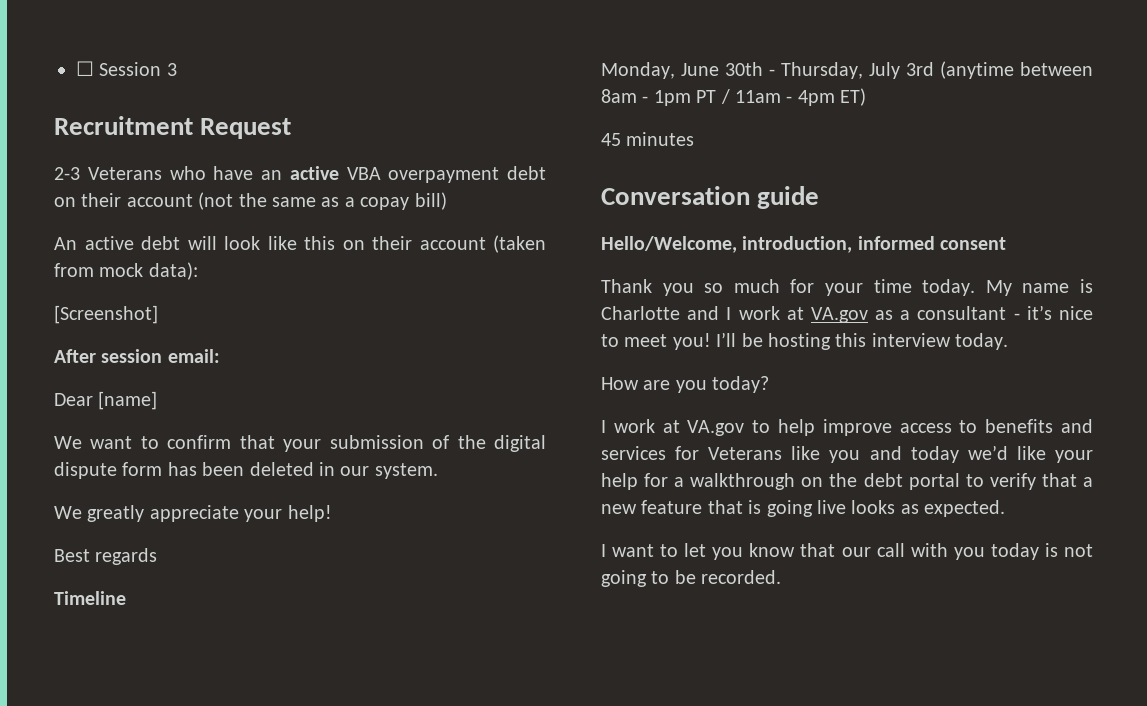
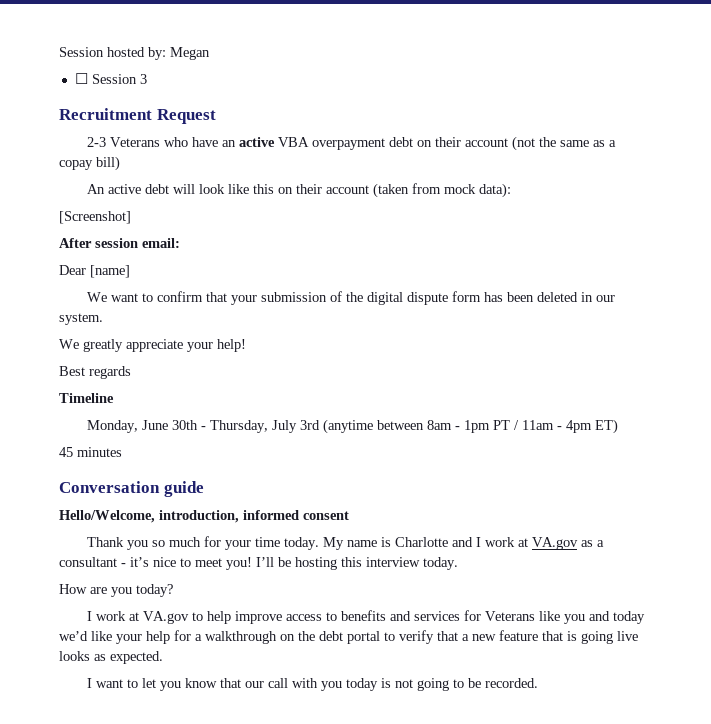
+ Session hosted by: Megan

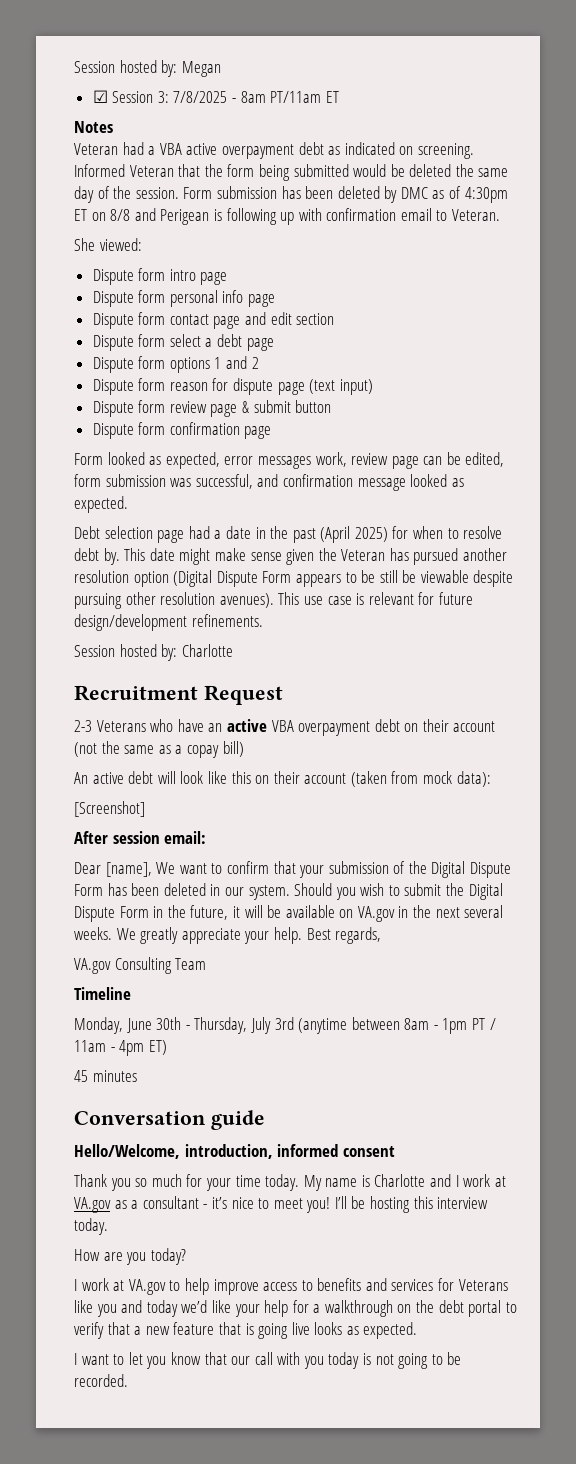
- ☐ Session 3
+ ☑ Session 3: 7/8/2025 - 8am PT/11am ET
+ Notes
+ Veteran had a VBA active overpayment debt as indicated on screening. Informed Veteran that the form being submitted would be deleted the same day of the session. Form submission has been deleted by DMC as of 4:30pm ET on 8/8 and Perigean is following up with confirmation email to Veteran.
+ She viewed:
+ Dispute form intro page
+ Dispute form personal info page
+ Dispute form contact page and edit section
+ Dispute form select a debt page
+ Dispute form options 1 and 2
+ Dispute form reason for dispute page (text input)
+ Dispute form review page & submit button
+ Dispute form confirmation page
+ Form looked as expected, error messages work, review page can be edited, form submission was successful, and confirmation message looked as expected.
+ Debt selection page had a date in the past (April 2025) for when to resolve debt by. This date might make sense given the Veteran has pursued another resolution option (Digital Dispute Form appears to be still be viewable despite pursuing other resolution avenues). This use case is relevant for future design/development refinements.
+ Session hosted by: Charlotte
- Dear [name]
- We want to confirm that your submission of the digital dispute form has been deleted in our system.
- We greatly appreciate your help!
- Best regards
+ Dear [name], We want to confirm that your submission of the Digital Dispute Form has been deleted in our system. Should you wish to submit the Digital Dispute Form in the future, it will be available on VA.gov in the next several weeks. We greatly appreciate your help. Best regards,
+ VA.gov Consulting Team

